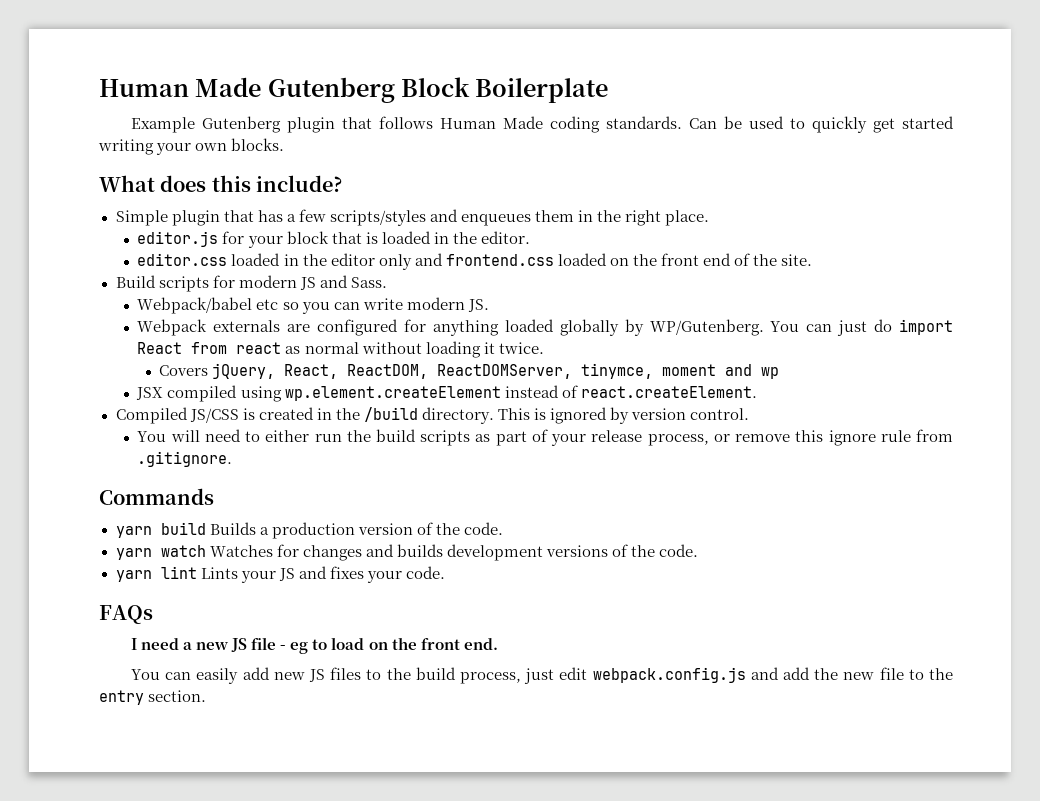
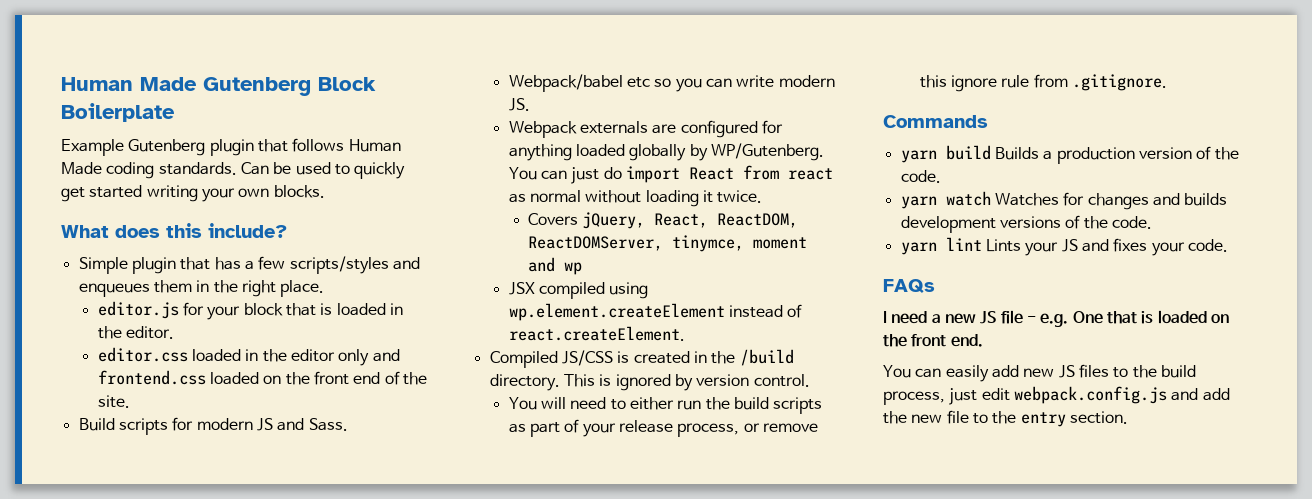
- I need a new JS file - eg to load on the front end.
+ I need a new JS file - e.g. One that is loaded on the front end.

